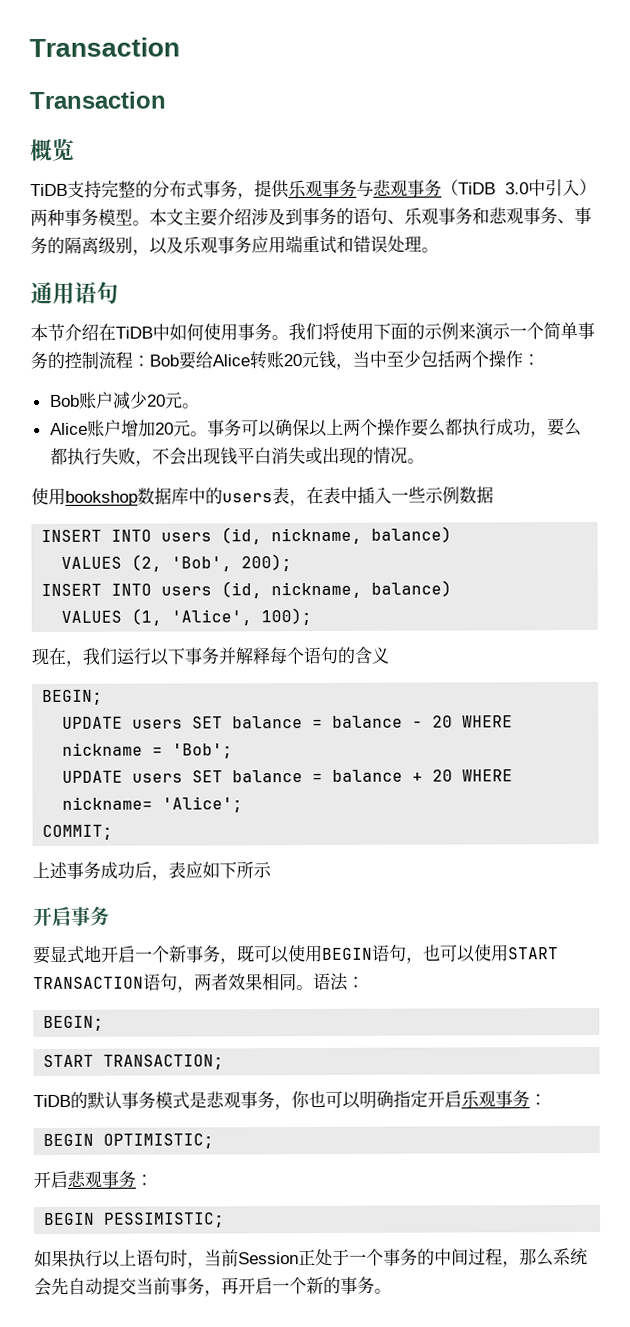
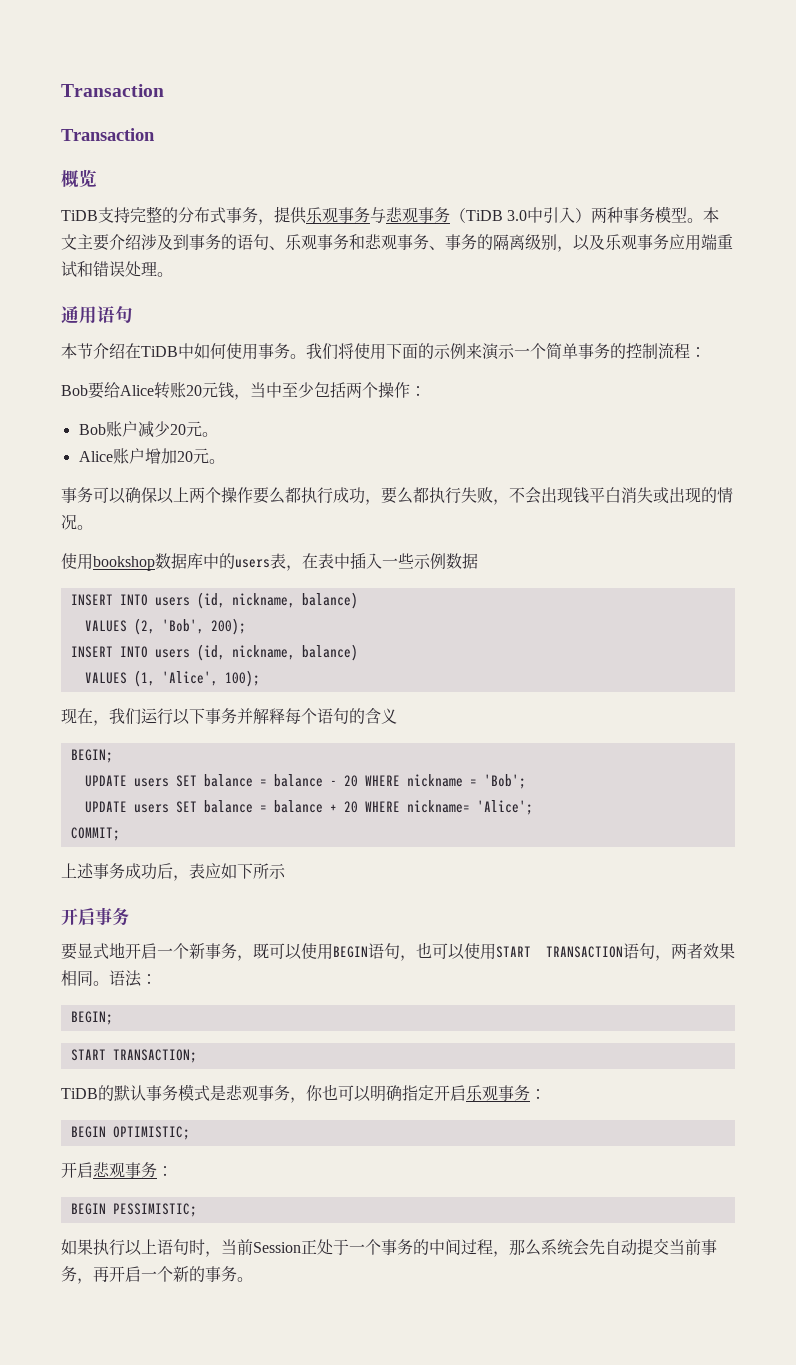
- 我们将使用下面的示例来演示一个简单事务的控制流程：Bob要给Alice转账20元钱，当中至少包括两个操作：
+ 我们将使用下面的示例来演示一个简单事务的控制流程：
+ Bob要给Alice转账20元钱，当中至少包括两个操作：
- Alice账户增加20元。事务可以确保以上两个操作要么都执行成功，要么都执行失败，不会出现钱平白消失或出现的情况。
+ Alice账户增加20元。
+ 事务可以确保以上两个操作要么都执行成功，要么都执行失败，不会出现钱平白消失或出现的情况。

